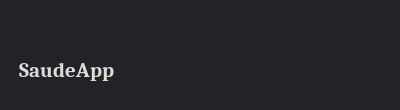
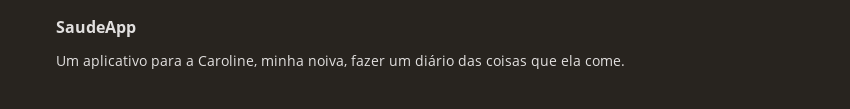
+ Um aplicativo para a Caroline, minha noiva, fazer um diário das coisas que ela come.

